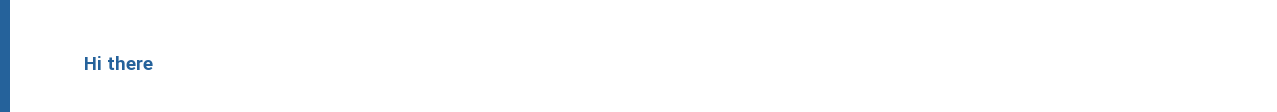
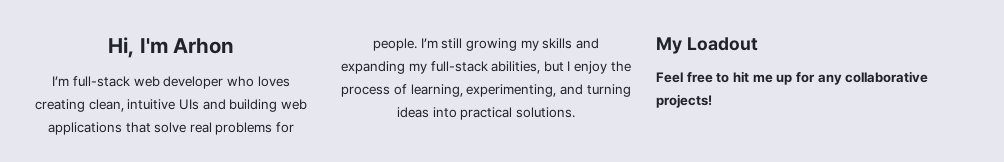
- Hi there
+ Hi, I'm Arhon
+ I’m full-stack web developer who loves creating clean, intuitive UIs and building web applications that solve real problems for people. I’m still growing my skills and expanding my full-stack abilities, but I enjoy the process of learning, experimenting, and turning ideas into practical solutions.
+ My Loadout
+ Feel free to hit me up for any collaborative projects!

